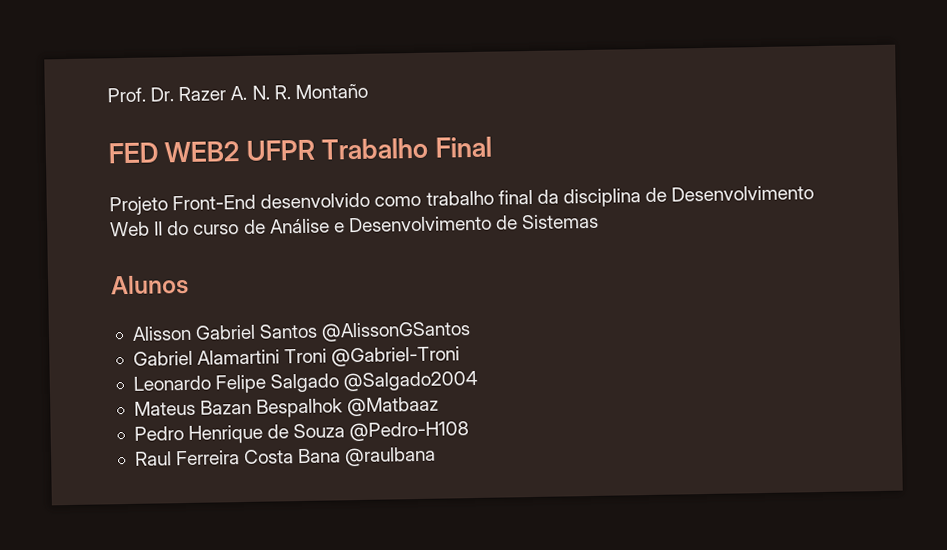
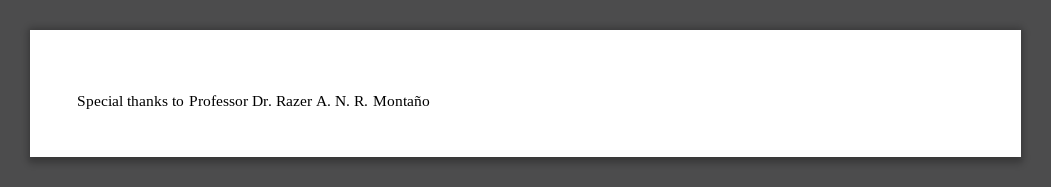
- Prof. Dr. Razer A. N. R. Montaño
+ Special thanks to Professor Dr. Razer A. N. R. Montaño
- FED WEB2 UFPR Trabalho Final
- Projeto Front-End desenvolvido como trabalho final da disciplina de Desenvolvimento Web II do curso de Análise e Desenvolvimento de Sistemas
- Alunos
- Alisson Gabriel Santos @AlissonGSantos
- Gabriel Alamartini Troni @Gabriel-Troni
- Leonardo Felipe Salgado @Salgado2004
- Mateus Bazan Bespalhok @Matbaaz
- Pedro Henrique de Souza @Pedro-H108
- Raul Ferreira Costa Bana @raulbana

